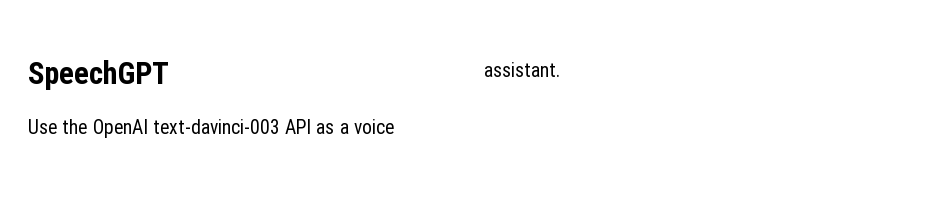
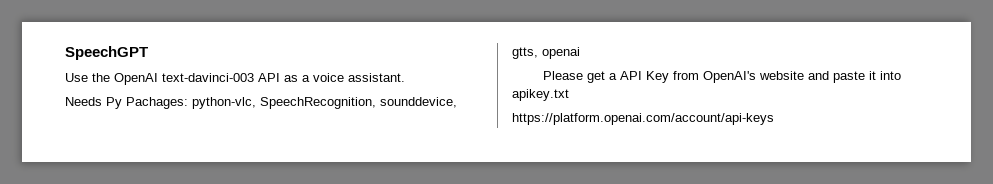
+ Needs Py Pachages: python-vlc, SpeechRecognition, sounddevice, gtts, openai
+ Please get a API Key from OpenAI's website and paste it into apikey.txt
+ https://platform.openai.com/account/api-keys

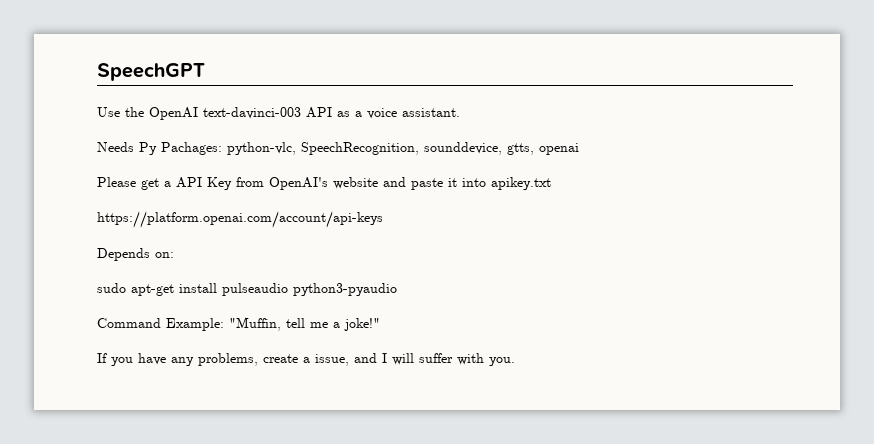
+ Depends on:
+ sudo apt-get install pulseaudio python3-pyaudio
+ Command Example: "Muffin, tell me a joke!"
+ If you have any problems, create a issue, and I will suffer with you.

